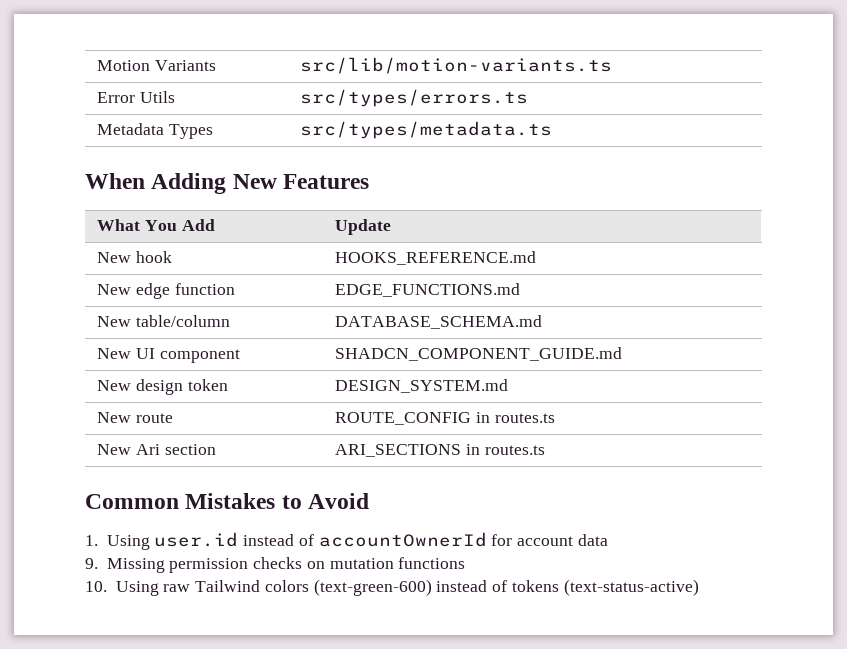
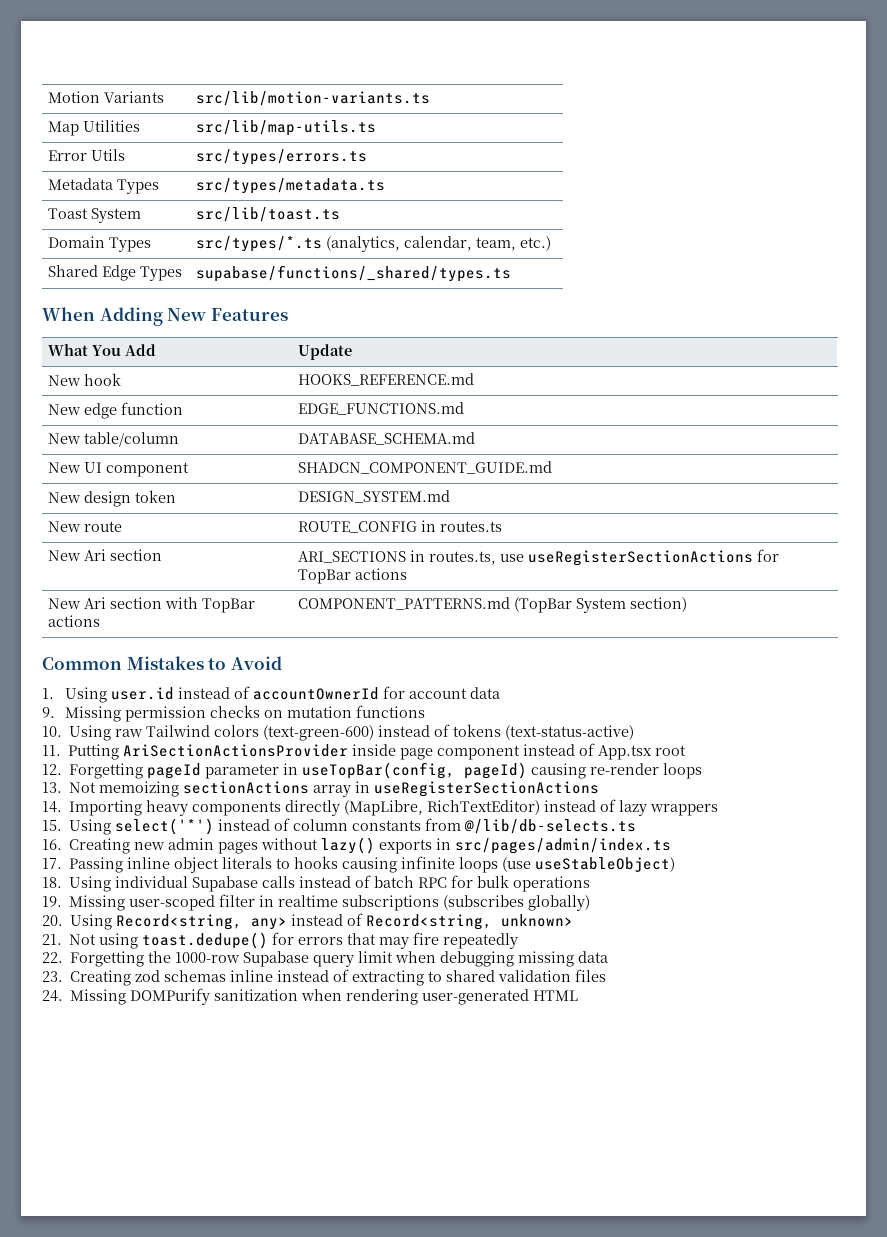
+ Map Utilities | src/lib/map-utils.ts
+ Toast System | src/lib/toast.ts
+ Domain Types | src/types/*.ts (analytics, calendar, team, etc.)
+ Shared Edge Types | supabase/functions/_shared/types.ts
- New Ari section | ARI_SECTIONS in routes.ts
+ New Ari section | ARI_SECTIONS in routes.ts, use useRegisterSectionActions for TopBar actions
+ New Ari section with TopBar actions | COMPONENT_PATTERNS.md (TopBar System section)
+ 11. Putting AriSectionActionsProvider inside page component instead of App.tsx root
+ 12. Forgetting pageId parameter in useTopBar(config, pageId) causing re-render loops
+ 13. Not memoizing sectionActions array in useRegisterSectionActions
+ 14. Importing heavy components directly (MapLibre, RichTextEditor) instead of lazy wrappers
+ 15. Using select('*') instead of column constants from @/lib/db-selects.ts
+ 16. Creating new admin pages without lazy() exports in src/pages/admin/index.ts
+ 17. Passing inline object literals to hooks causing infinite loops (use useStableObject)
+ 18. Using individual Supabase calls instead of batch RPC for bulk operations
+ 19. Missing user-scoped filter in realtime subscriptions (subscribes globally)
+ 20. Using Record<string, any> instead of Record<string, unknown>
+ 21. Not using toast.dedupe() for errors that may fire repeatedly
+ 22. Forgetting the 1000-row Supabase query limit when debugging missing data
+ 23. Creating zod schemas inline instead of extracting to shared validation files
+ 24. Missing DOMPurify sanitization when rendering user-generated HTML

